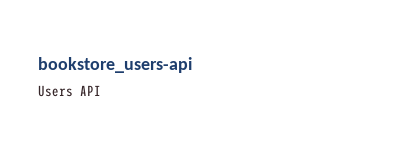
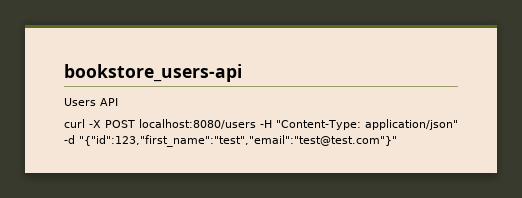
+ curl -X POST localhost:8080/users -H "Content-Type: application/json" -d "{"id":123,"first_name":"test","email":"test@test.com"}"

